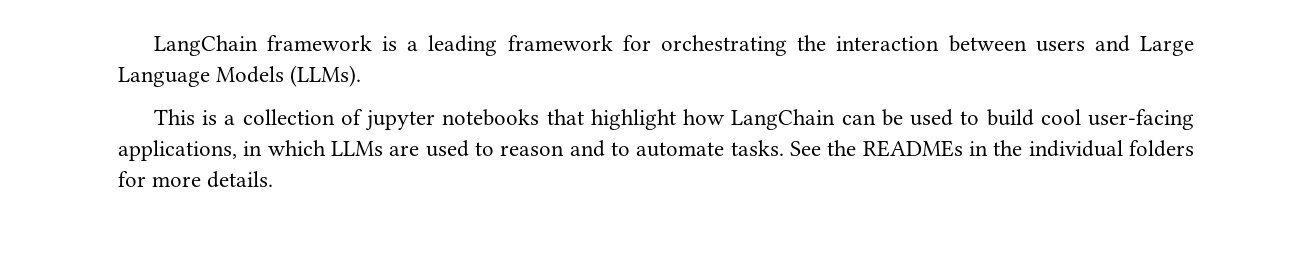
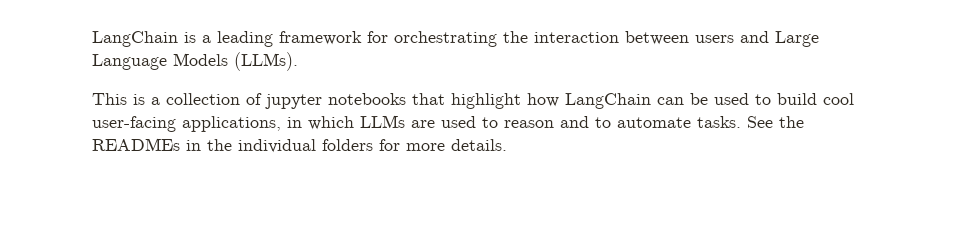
- LangChain framework is a leading framework for orchestrating the interaction between users and Large Language Models (LLMs).
+ LangChain is a leading framework for orchestrating the interaction between users and Large Language Models (LLMs).

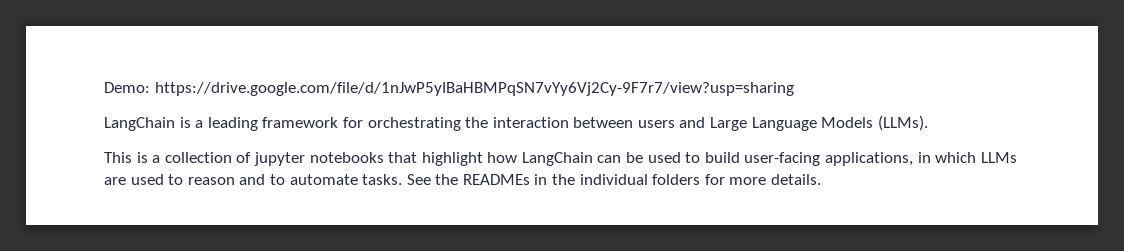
+ Demo: https://drive.google.com/file/d/1nJwP5yIBaHBMPqSN7vYy6Vj2Cy-9F7r7/view?usp=sharing
- This is a collection of jupyter notebooks that highlight how LangChain can be used to build cool user-facing applications, in which LLMs are used to reason and to automate tasks.
+ This is a collection of jupyter notebooks that highlight how LangChain can be used to build user-facing applications, in which LLMs are used to reason and to automate tasks.

